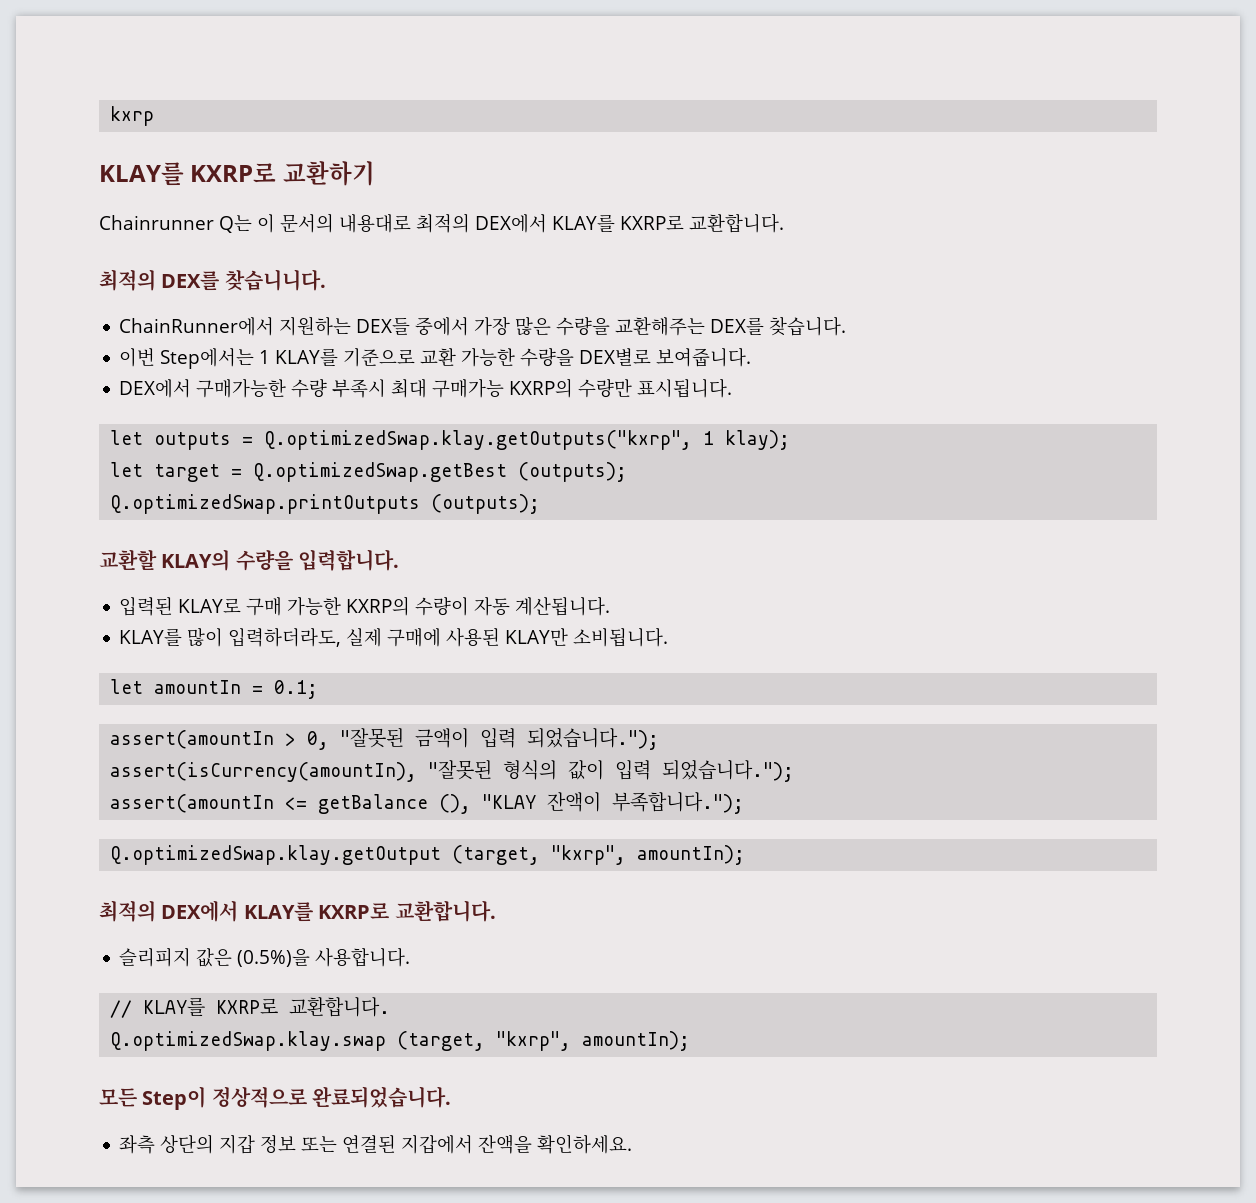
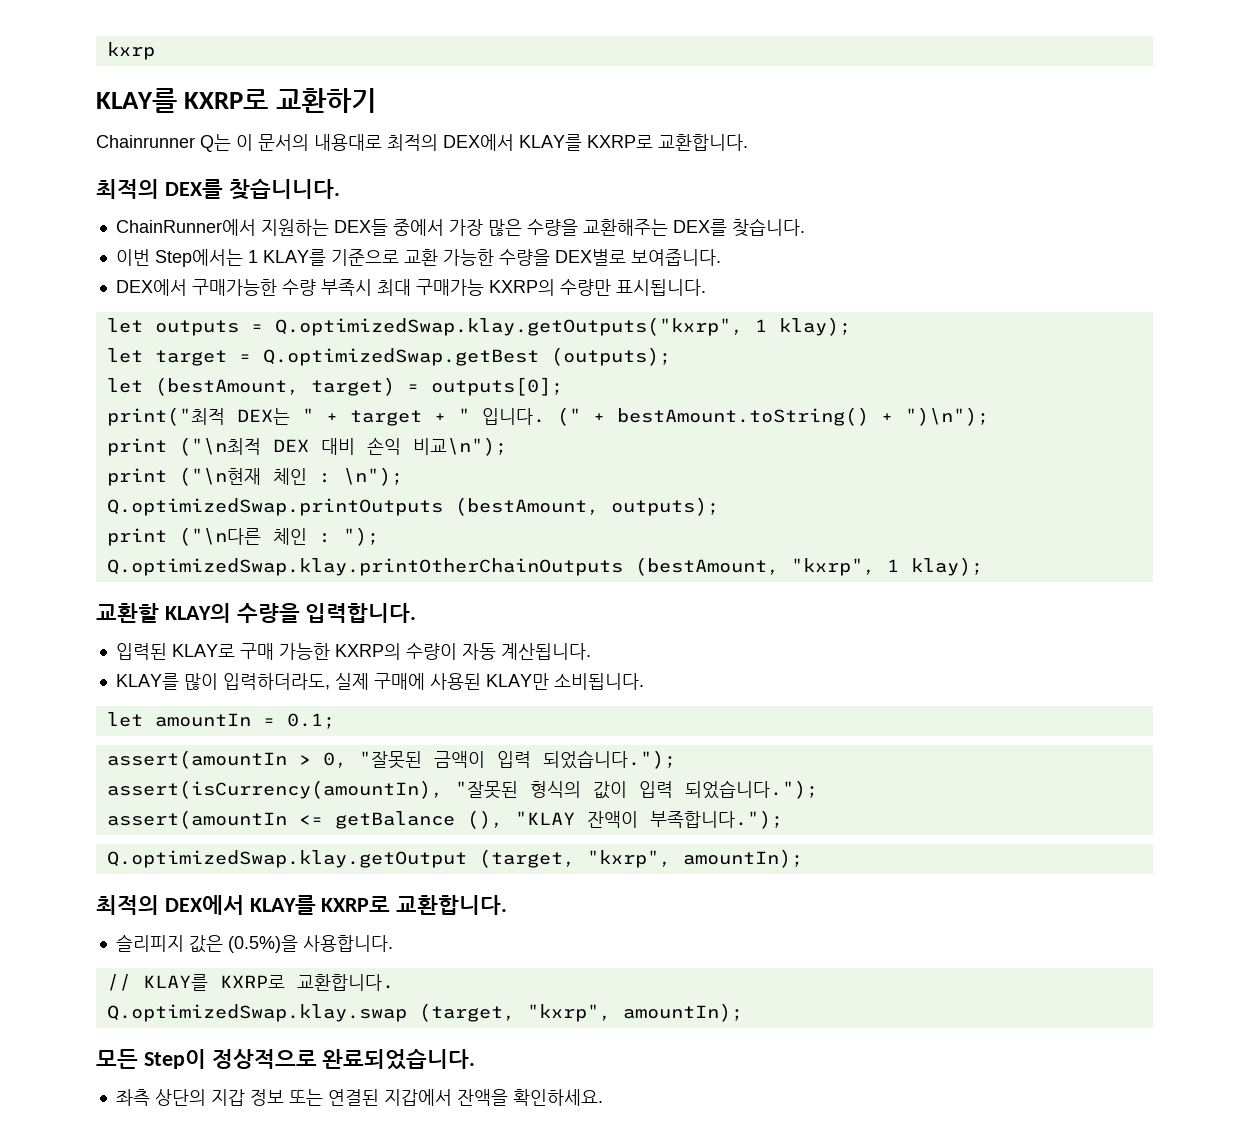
- Q.optimizedSwap.printOutputs (outputs);
+ let (bestAmount, target) = outputs[0];
+ print("최적 DEX는 " + target + " 입니다. (" + bestAmount.toString() + ")\n");
+ print ("\n최적 DEX 대비 손익 비교\n");
+ print ("\n현재 체인 : \n");
+ Q.optimizedSwap.printOutputs (bestAmount, outputs);
+ print ("\n다른 체인 : ");
+ Q.optimizedSwap.klay.printOtherChainOutputs (bestAmount, "kxrp", 1 klay);

